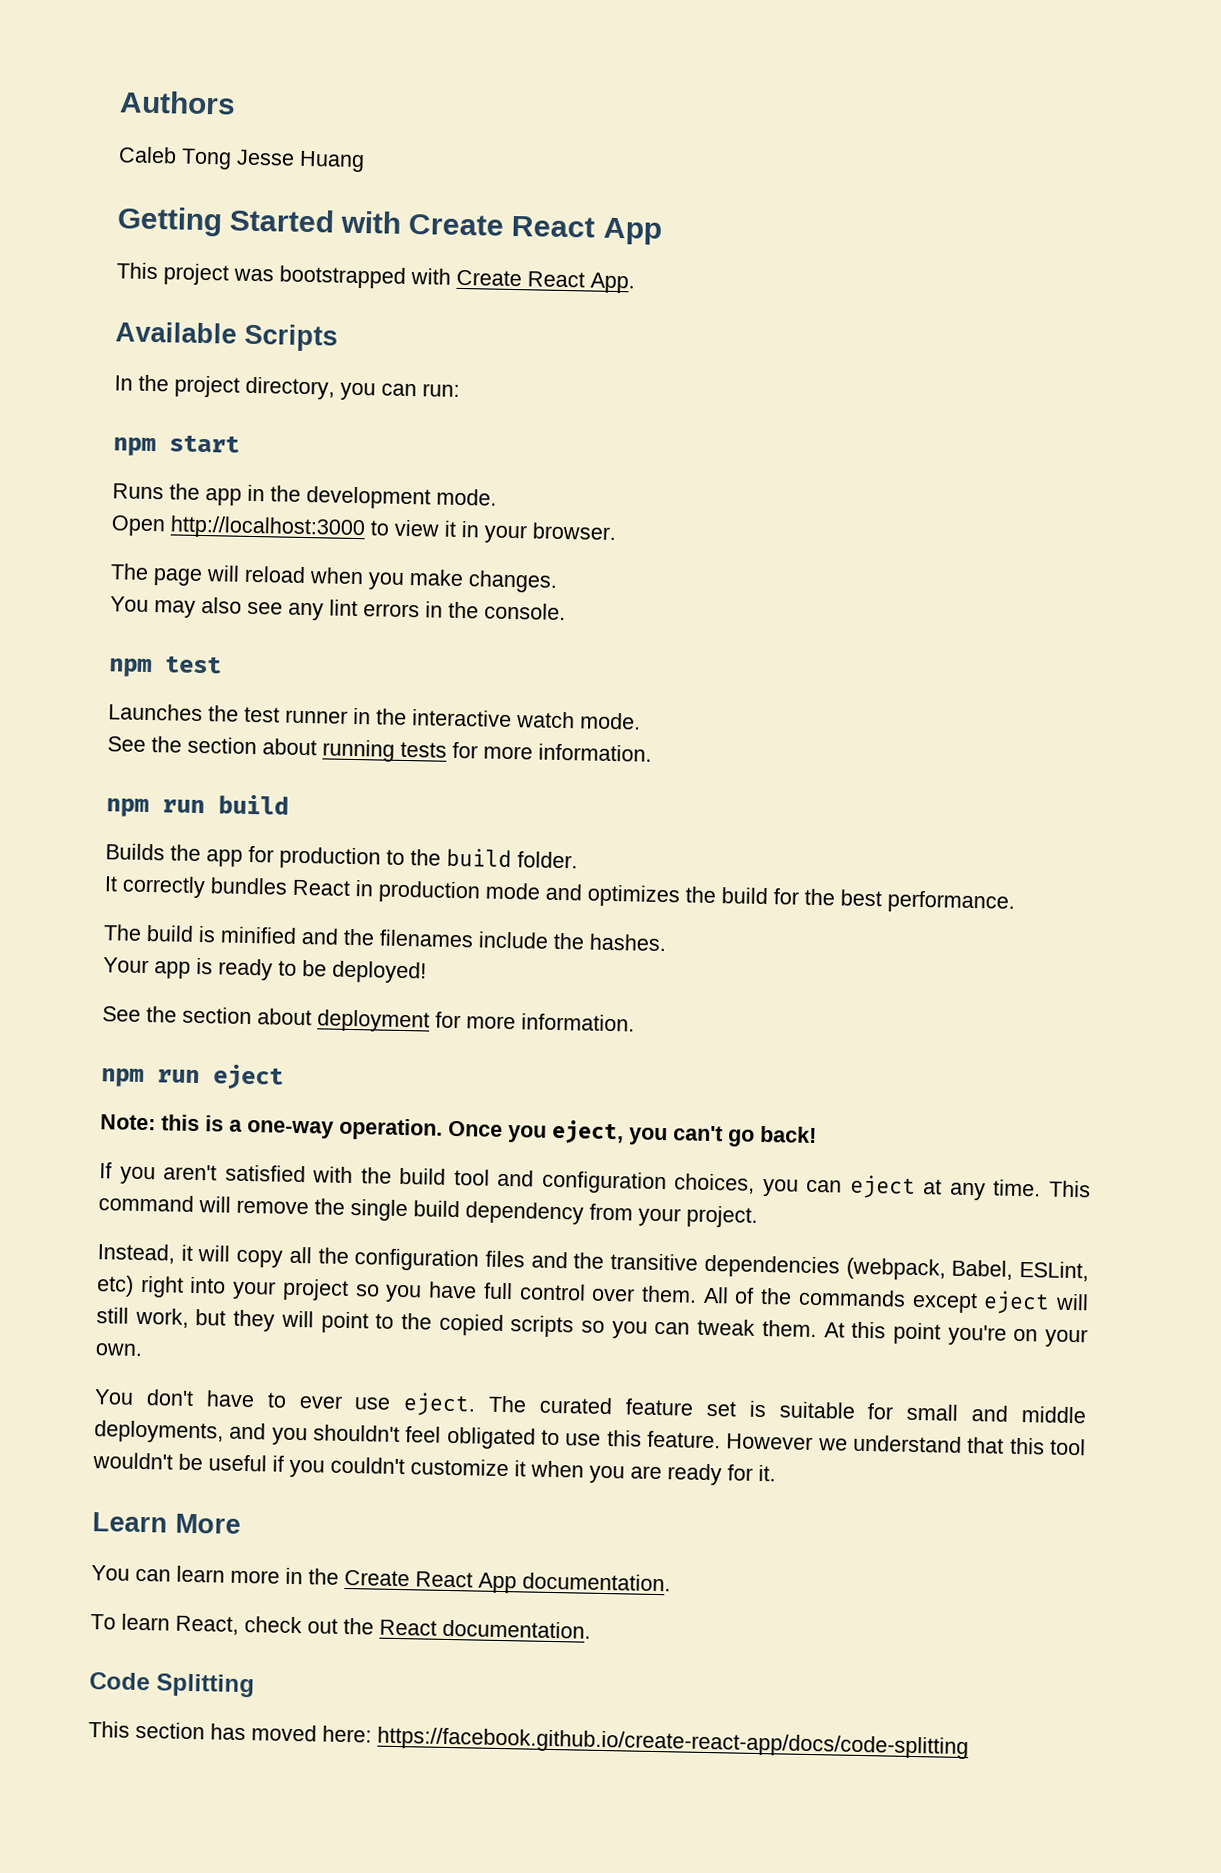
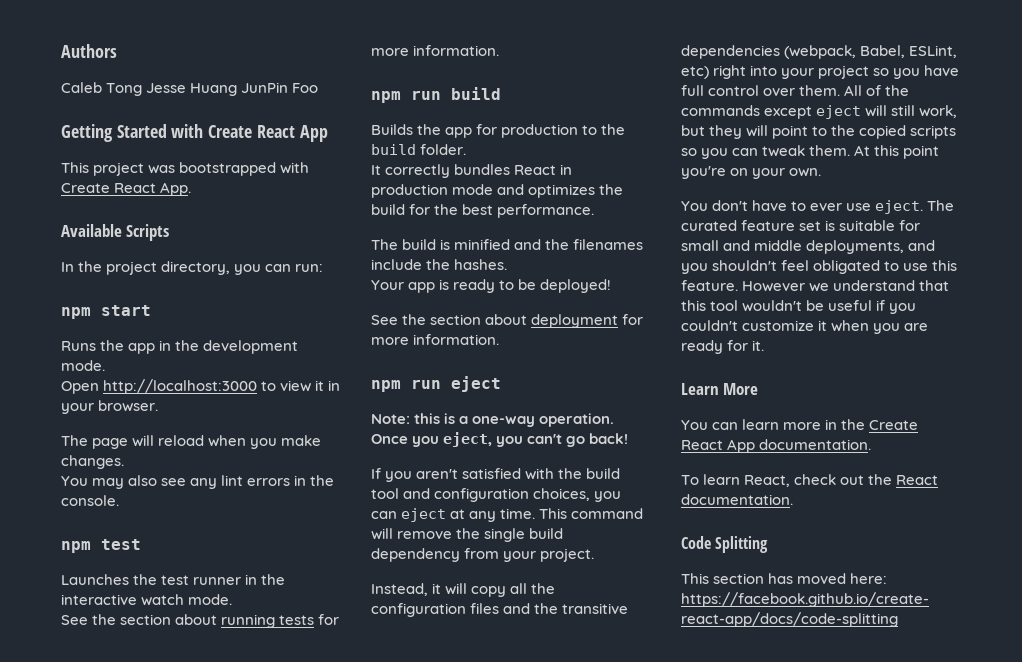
- Caleb Tong Jesse Huang
+ Caleb Tong Jesse Huang JunPin Foo

